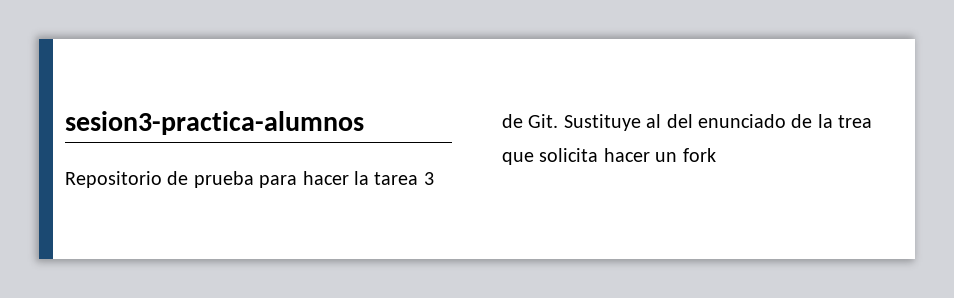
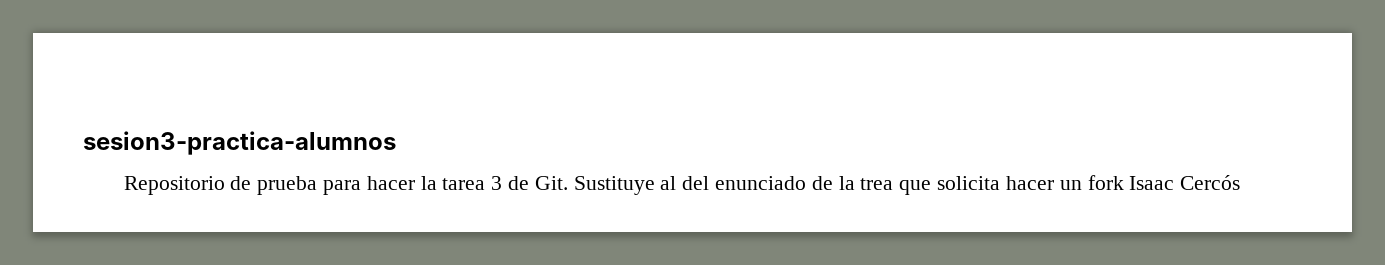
- Repositorio de prueba para hacer la tarea 3 de Git. Sustituye al del enunciado de la trea que solicita hacer un fork
+ Repositorio de prueba para hacer la tarea 3 de Git. Sustituye al del enunciado de la trea que solicita hacer un fork Isaac Cercós

